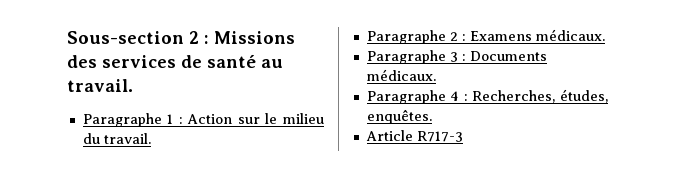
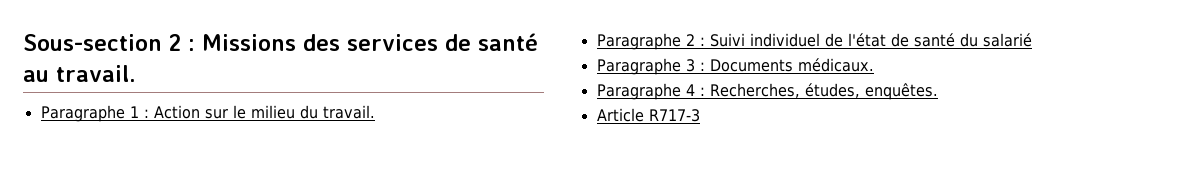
- Paragraphe 2 : Examens médicaux.
+ Paragraphe 2 : Suivi individuel de l'état de santé du salarié

